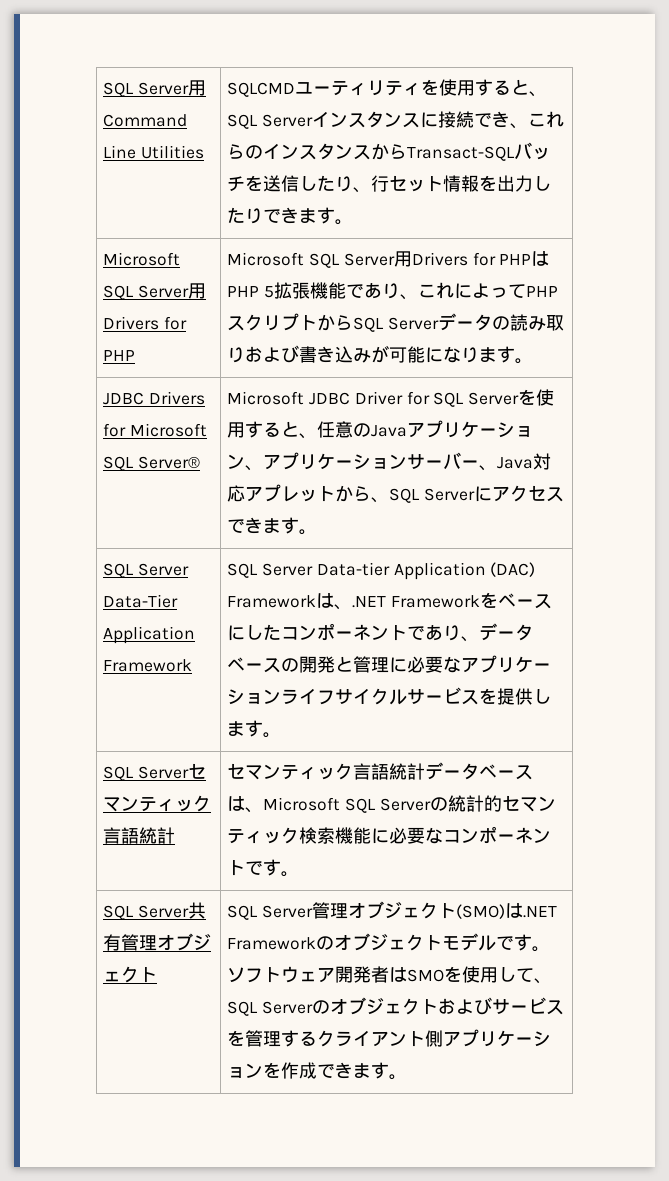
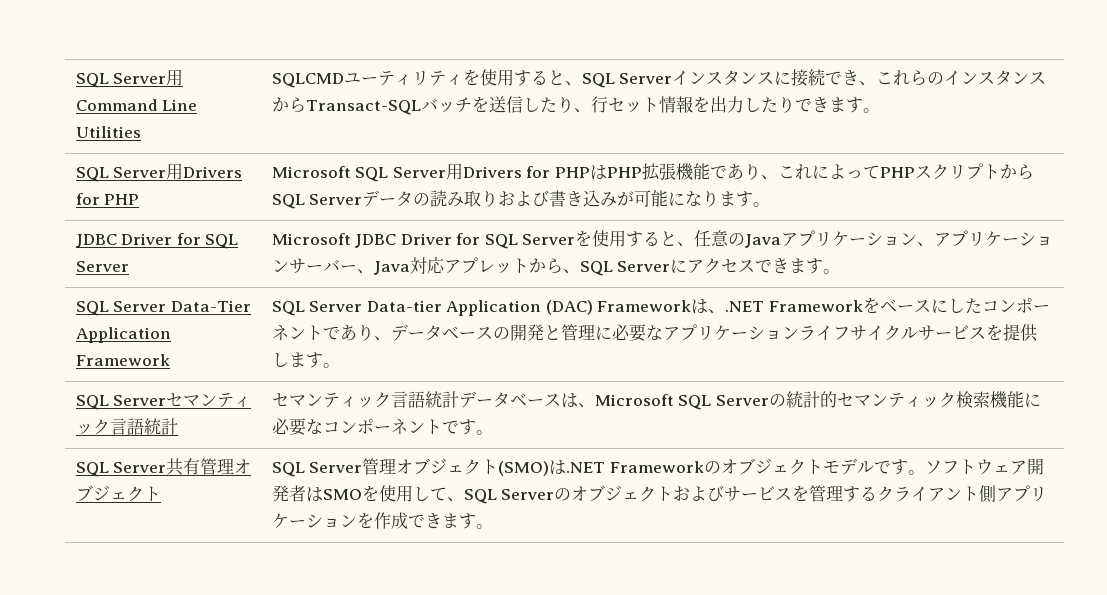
  SQLCMDユーティリティを使用すると、SQL Serverインスタンスに接続でき、これらのインスタンスからTransact-SQLバッチを送信したり、行セット情報を出力したりできます。
- Microsoft SQL Server用Drivers for PHP
+ SQL Server用Drivers for PHP
- Microsoft SQL Server用Drivers for PHPはPHP 5拡張機能であり、これによってPHPスクリプトからSQL Serverデータの読み取りおよび書き込みが可能になります。
- JDBC Drivers for Microsoft SQL Server®
+ Microsoft SQL Server用Drivers for PHPはPHP拡張機能であり、これによってPHPスクリプトからSQL Serverデータの読み取りおよび書き込みが可能になります。
+ JDBC Driver for SQL Server

